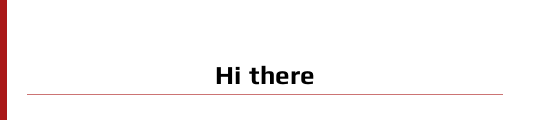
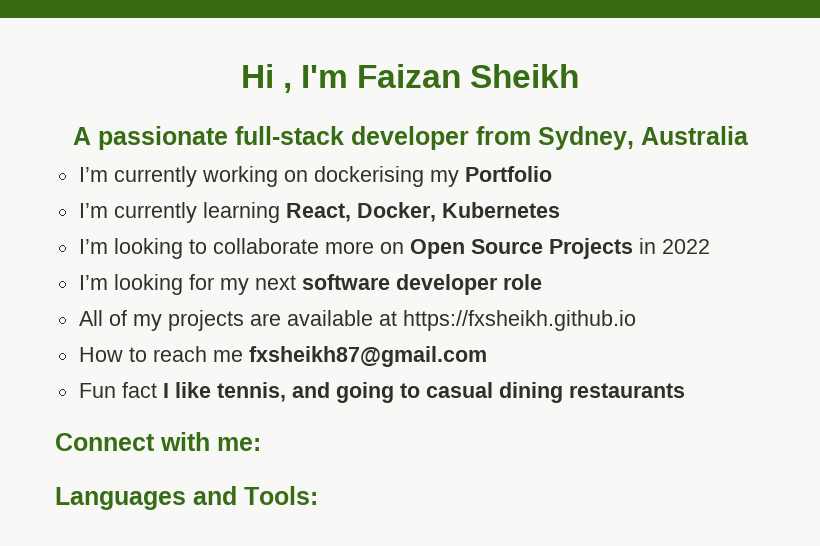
- Hi there
+ Hi , I'm Faizan Sheikh
+ A passionate full-stack developer from Sydney, Australia
+ I’m currently working on dockerising my Portfolio
+ I’m currently learning React, Docker, Kubernetes
+ I’m looking to collaborate more on Open Source Projects in 2022
+ I’m looking for my next software developer role
+ All of my projects are available at https://fxsheikh.github.io
+ How to reach me fxsheikh87@gmail.com
+ Fun fact I like tennis, and going to casual dining restaurants
+ Connect with me:
+ Languages and Tools:

